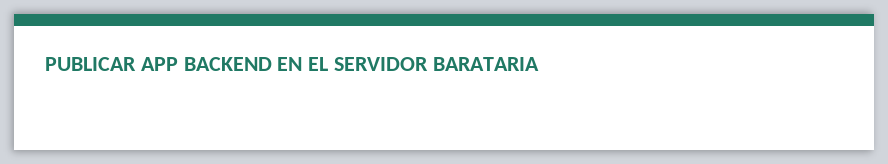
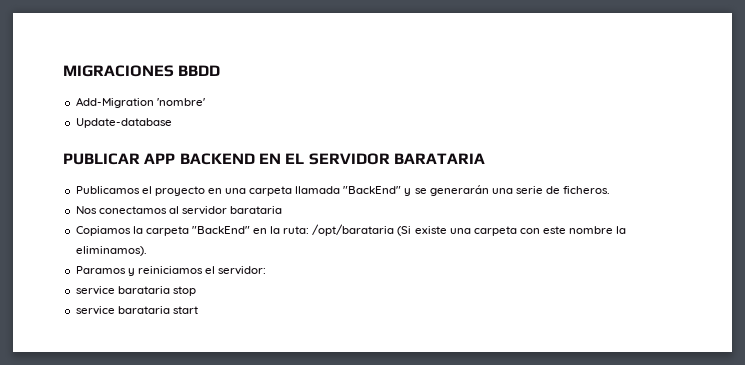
+ MIGRACIONES BBDD
+ Add-Migration 'nombre'
+ Update-database
+ Publicamos el proyecto en una carpeta llamada "BackEnd" y se generarán una serie de ficheros.
+ Nos conectamos al servidor barataria
+ Copiamos la carpeta "BackEnd" en la ruta: /opt/barataria (Si existe una carpeta con este nombre la eliminamos).
+ Paramos y reiniciamos el servidor:
+ service barataria stop
+ service barataria start

